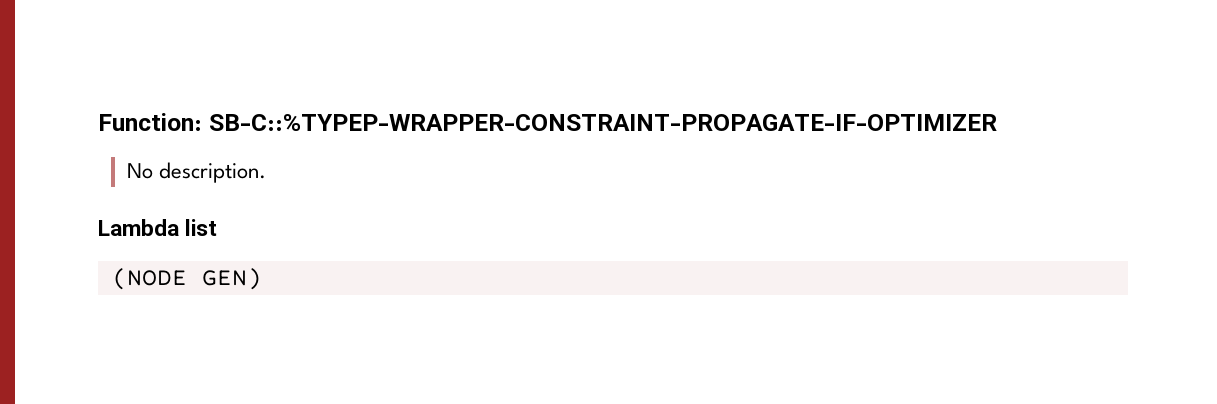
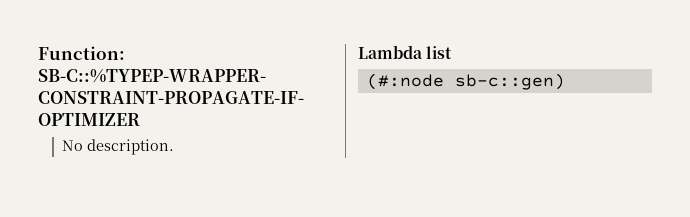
- (NODE GEN)
+ (#:node sb-c::gen)

